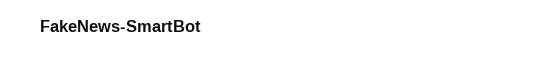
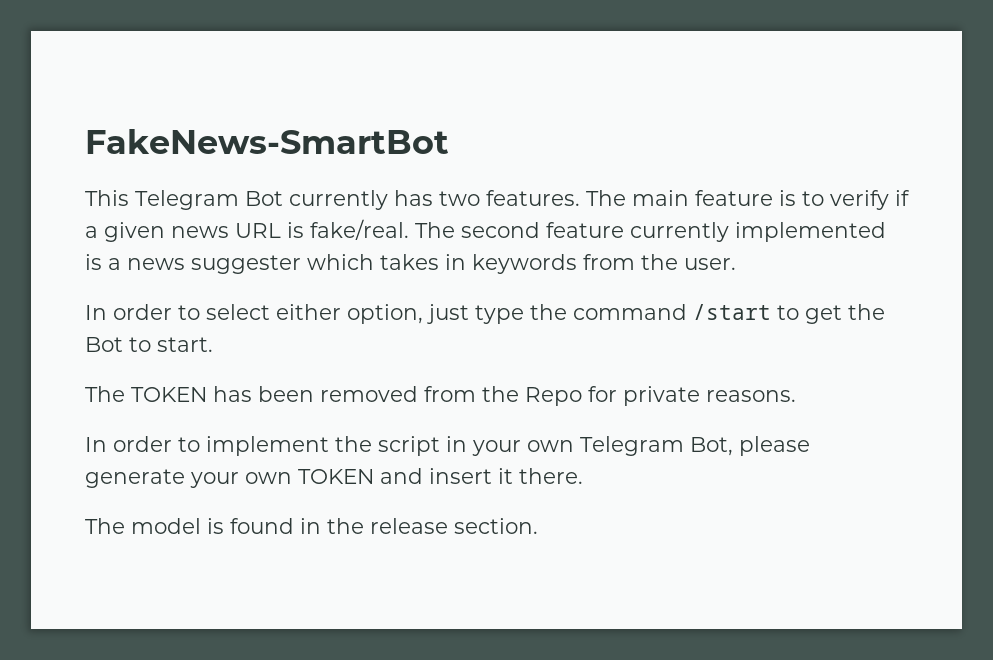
+ This Telegram Bot currently has two features. The main feature is to verify if a given news URL is fake/real. The second feature currently implemented is a news suggester which takes in keywords from the user.
+ In order to select either option, just type the command /start to get the Bot to start.
+ The TOKEN has been removed from the Repo for private reasons.
+ In order to implement the script in your own Telegram Bot, please generate your own TOKEN and insert it there.
+ The model is found in the release section.

